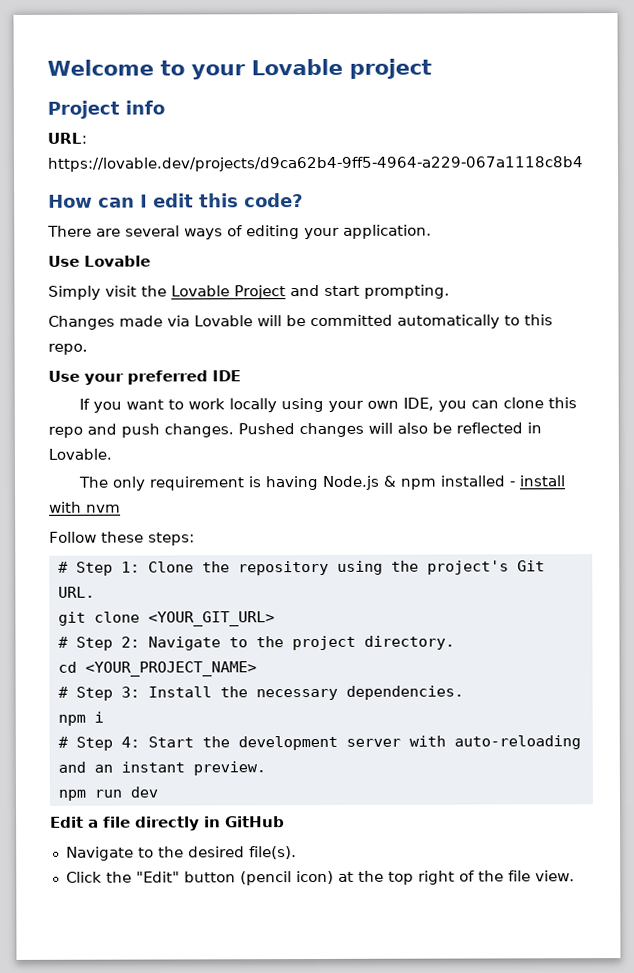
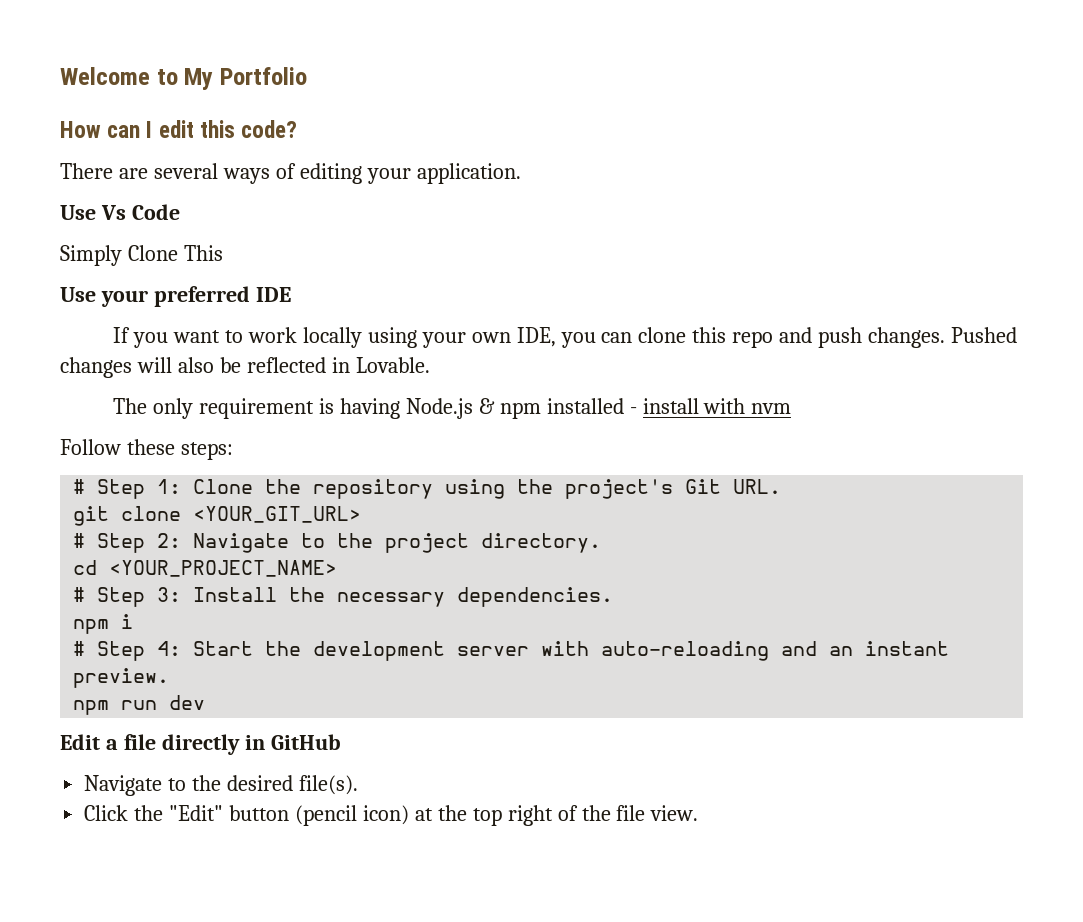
- Welcome to your Lovable project
- Project info
- URL: https://lovable.dev/projects/d9ca62b4-9ff5-4964-a229-067a1118c8b4
+ Welcome to My Portfolio
- Use Lovable
+ Use Vs Code
- Simply visit the Lovable Project and start prompting.
- Changes made via Lovable will be committed automatically to this repo.
+ Simply Clone This

